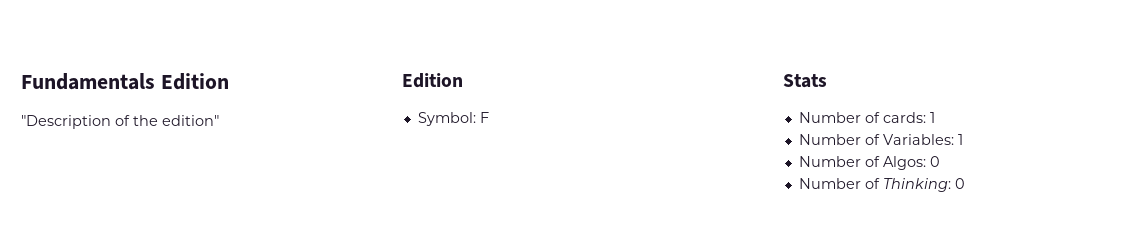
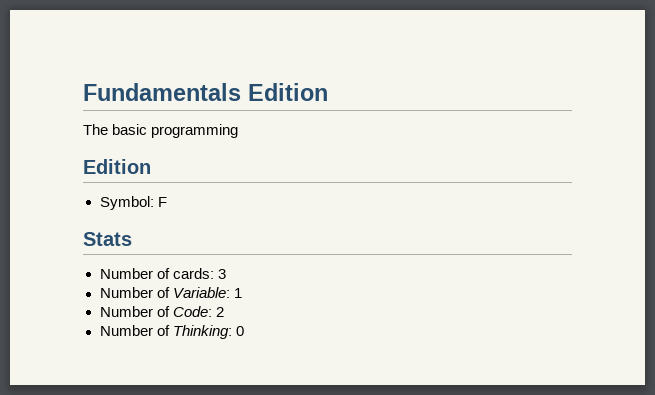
- "Description of the edition"
+ The basic programming
- Number of cards: 1
- Number of Variables: 1
- Number of Algos: 0
+ Number of cards: 3
+ Number of Variable: 1
+ Number of Code: 2

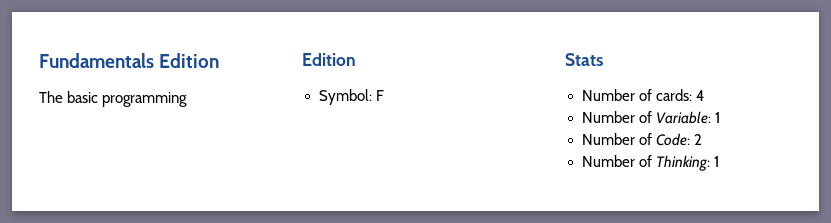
- Number of cards: 3
+ Number of cards: 4
- Number of Thinking: 0
+ Number of Thinking: 1

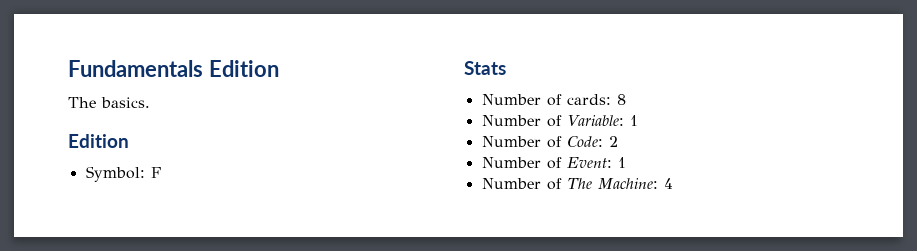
- The basic programming
+ The basics.
- Number of cards: 4
+ Number of cards: 8
- Number of Thinking: 1
+ Number of Event: 1
+ Number of The Machine: 4

